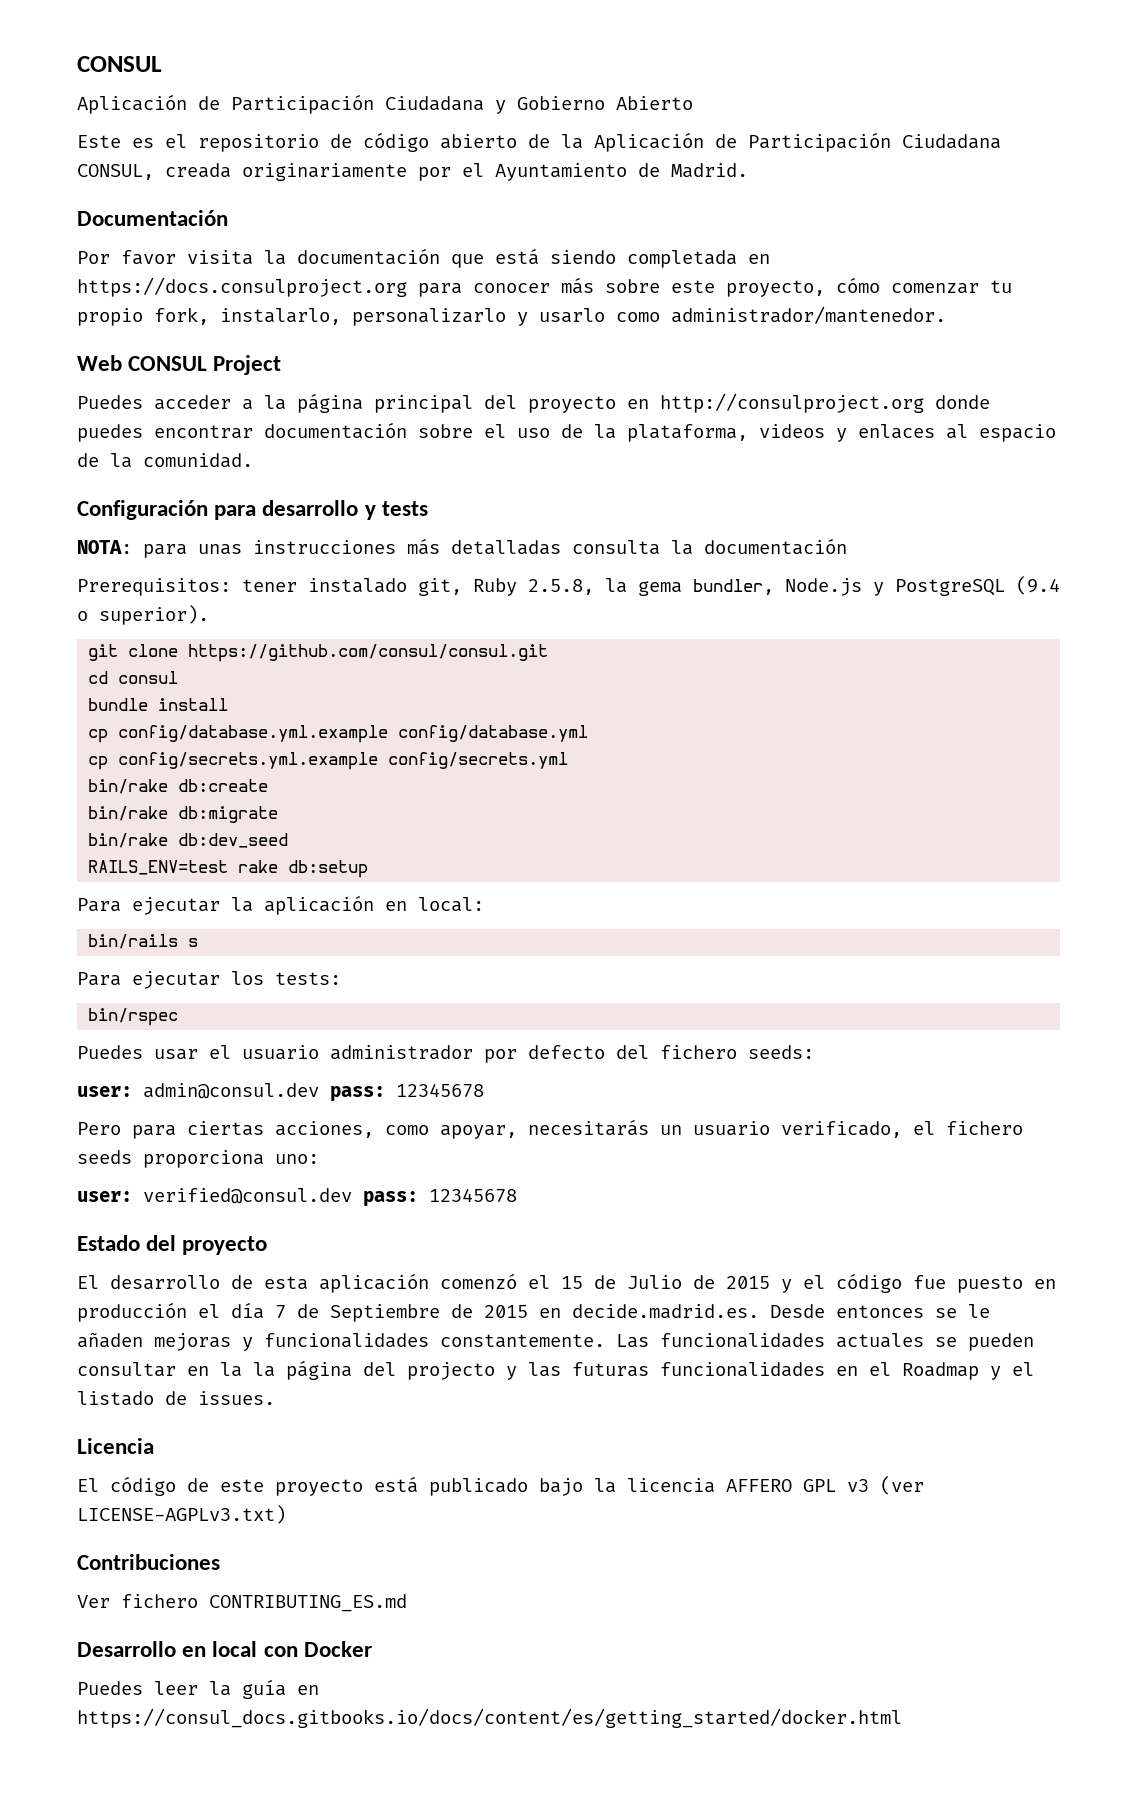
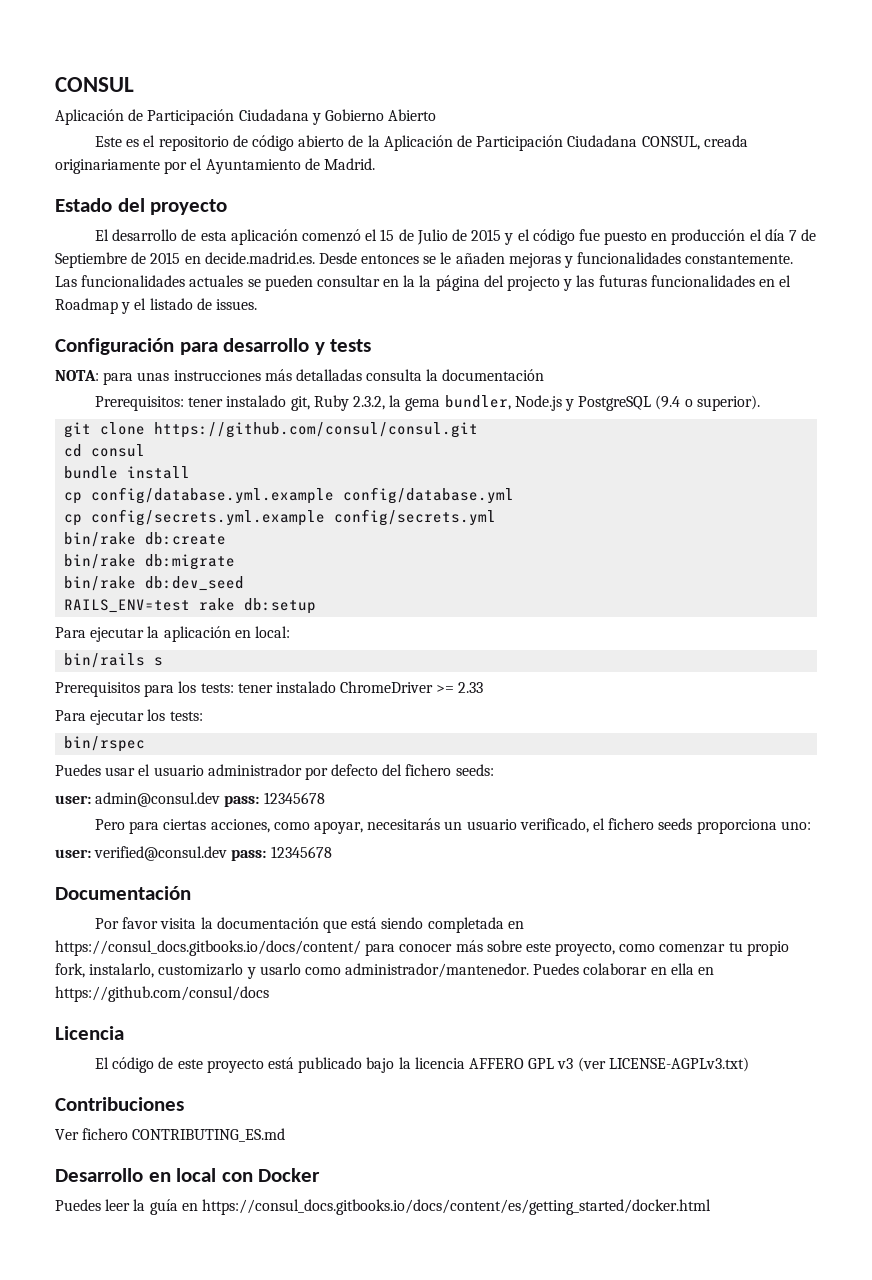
- Documentación
- Por favor visita la documentación que está siendo completada en https://docs.consulproject.org para conocer más sobre este proyecto, cómo comenzar tu propio fork, instalarlo, personalizarlo y usarlo como administrador/mantenedor.
- Web CONSUL Project
- Puedes acceder a la página principal del proyecto en http://consulproject.org donde puedes encontrar documentación sobre el uso de la plataforma, videos y enlaces al espacio de la comunidad.
- Configuración para desarrollo y tests
- NOTA: para unas instrucciones más detalladas consulta la documentación
- Prerequisitos: tener instalado git, Ruby 2.5.8, la gema bundler, Node.js y PostgreSQL (9.4 o superior).
- git clone https://github.com/consul/consul.git
- cd consul
- bundle install
- cp config/database.yml.example config/database.yml
- cp config/secrets.yml.example config/secrets.yml
- bin/rake db:create
- bin/rake db:migrate
- bin/rake db:dev_seed
- RAILS_ENV=test rake db:setup
- Para ejecutar la aplicación en local:
- bin/rails s
- Para ejecutar los tests:
- bin/rspec
- Puedes usar el usuario administrador por defecto del fichero seeds:
- user: admin@consul.dev pass: 12345678
- Pero para ciertas acciones, como apoyar, necesitarás un usuario verificado, el fichero seeds proporciona uno:
- user: verified@consul.dev pass: 12345678
+ Configuración para desarrollo y tests
+ NOTA: para unas instrucciones más detalladas consulta la documentación
+ Prerequisitos: tener instalado git, Ruby 2.3.2, la gema bundler, Node.js y PostgreSQL (9.4 o superior).
+ git clone https://github.com/consul/consul.git
+ cd consul
+ bundle install
+ cp config/database.yml.example config/database.yml
+ cp config/secrets.yml.example config/secrets.yml
+ bin/rake db:create
+ bin/rake db:migrate
+ bin/rake db:dev_seed
+ RAILS_ENV=test rake db:setup
+ Para ejecutar la aplicación en local:
+ bin/rails s
+ Prerequisitos para los tests: tener instalado ChromeDriver >= 2.33
+ Para ejecutar los tests:
+ bin/rspec
+ Puedes usar el usuario administrador por defecto del fichero seeds:
+ user: admin@consul.dev pass: 12345678
+ Pero para ciertas acciones, como apoyar, necesitarás un usuario verificado, el fichero seeds proporciona uno:
+ user: verified@consul.dev pass: 12345678
+ Documentación
+ Por favor visita la documentación que está siendo completada en https://consul_docs.gitbooks.io/docs/content/ para conocer más sobre este proyecto, como comenzar tu propio fork, instalarlo, customizarlo y usarlo como administrador/mantenedor. Puedes colaborar en ella en https://github.com/consul/docs

